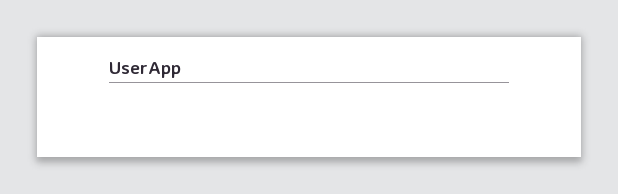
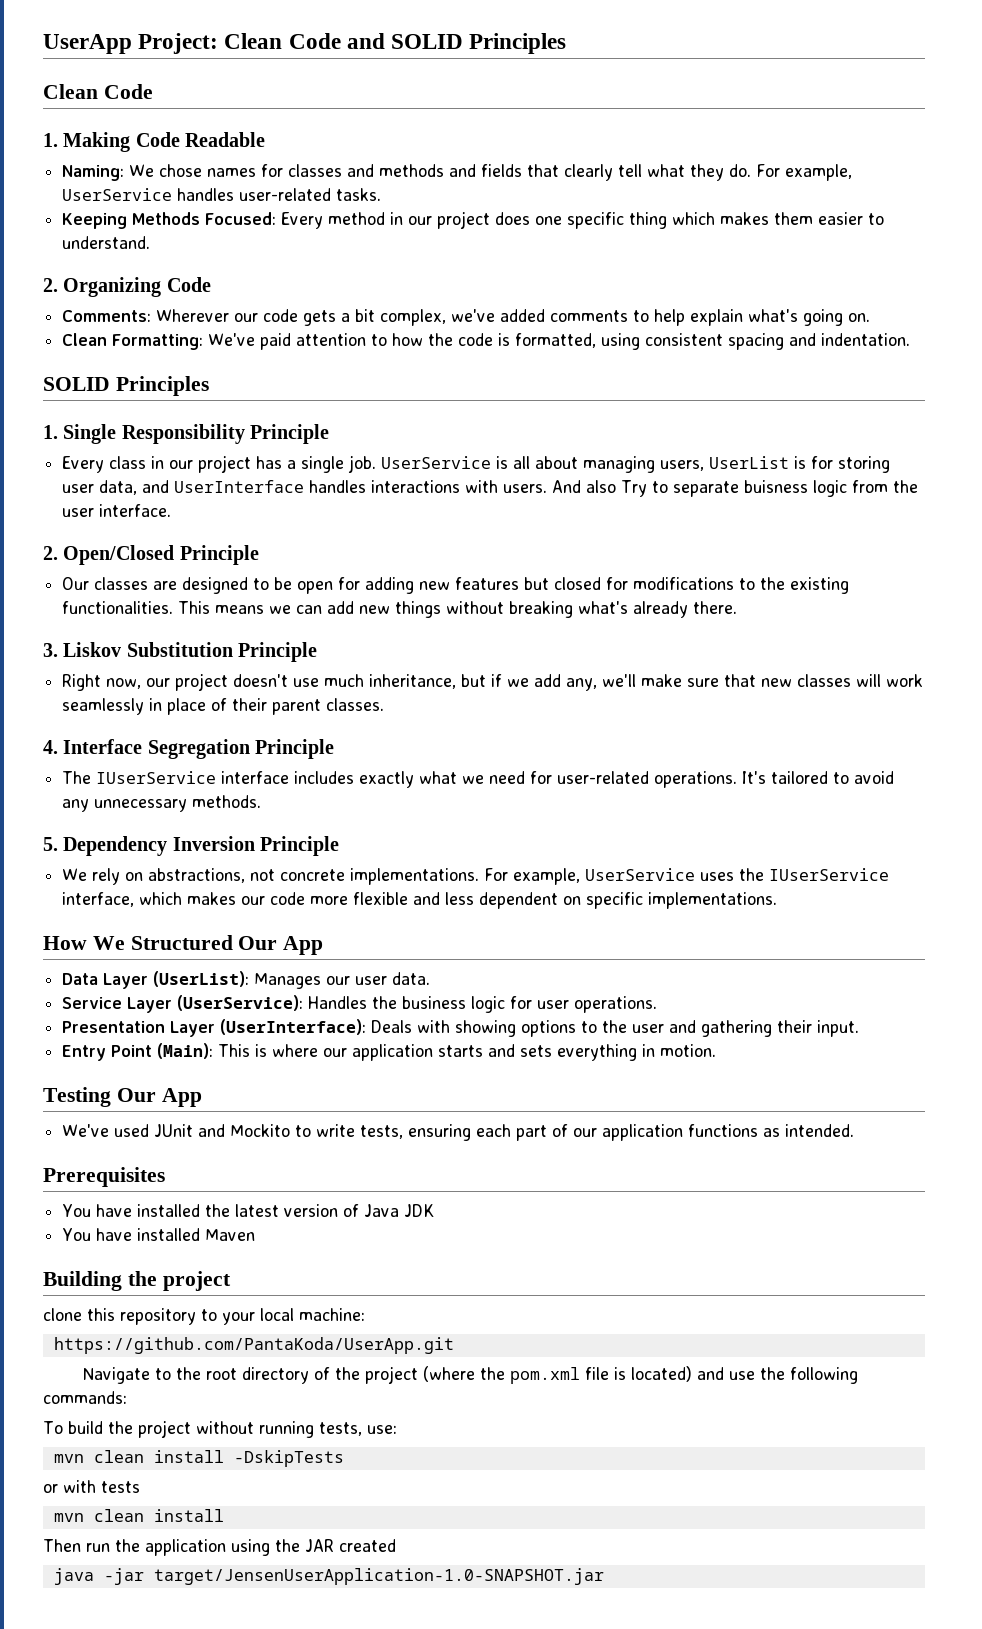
- UserApp
+ UserApp Project: Clean Code and SOLID Principles
+ Clean Code
+ 1. Making Code Readable
+ Naming: We chose names for classes and methods and fields that clearly tell what they do. For example, UserService handles user-related tasks.
+ Keeping Methods Focused: Every method in our project does one specific thing which makes them easier to understand.
+ 2. Organizing Code
+ Comments: Wherever our code gets a bit complex, we've added comments to help explain what's going on.
+ Clean Formatting: We've paid attention to how the code is formatted, using consistent spacing and indentation.
+ SOLID Principles
+ 1. Single Responsibility Principle
+ Every class in our project has a single job. UserService is all about managing users, UserList is for storing user data, and UserInterface handles interactions with users. And also Try to separate buisness logic from the user interface.
+ 2. Open/Closed Principle
+ Our classes are designed to be open for adding new features but closed for modifications to the existing functionalities. This means we can add new things without breaking what's already there.
+ 3. Liskov Substitution Principle
+ Right now, our project doesn't use much inheritance, but if we add any, we'll make sure that new classes will work seamlessly in place of their parent classes.
+ 4. Interface Segregation Principle
+ The IUserService interface includes exactly what we need for user-related operations. It's tailored to avoid any unnecessary methods.
+ 5. Dependency Inversion Principle
+ We rely on abstractions, not concrete implementations. For example, UserService uses the IUserService interface, which makes our code more flexible and less dependent on specific implementations.
+ How We Structured Our App
+ Data Layer (UserList): Manages our user data.
+ Service Layer (UserService): Handles the business logic for user operations.
+ Presentation Layer (UserInterface): Deals with showing options to the user and gathering their input.
+ Entry Point (Main): This is where our application starts and sets everything in motion.
+ Testing Our App
+ We've used JUnit and Mockito to write tests, ensuring each part of our application functions as intended.
+ Prerequisites
+ You have installed the latest version of Java JDK
+ You have installed Maven
+ Building the project
+ clone this repository to your local machine:
+ https://github.com/PantaKoda/UserApp.git
+ Navigate to the root directory of the project (where the pom.xml file is located) and use the following commands:
+ To build the project without running tests, use:
+ mvn clean install -DskipTests
+ or with tests
+ mvn clean install
+ Then run the application using the JAR created
+ java -jar target/JensenUserApplication-1.0-SNAPSHOT.jar

